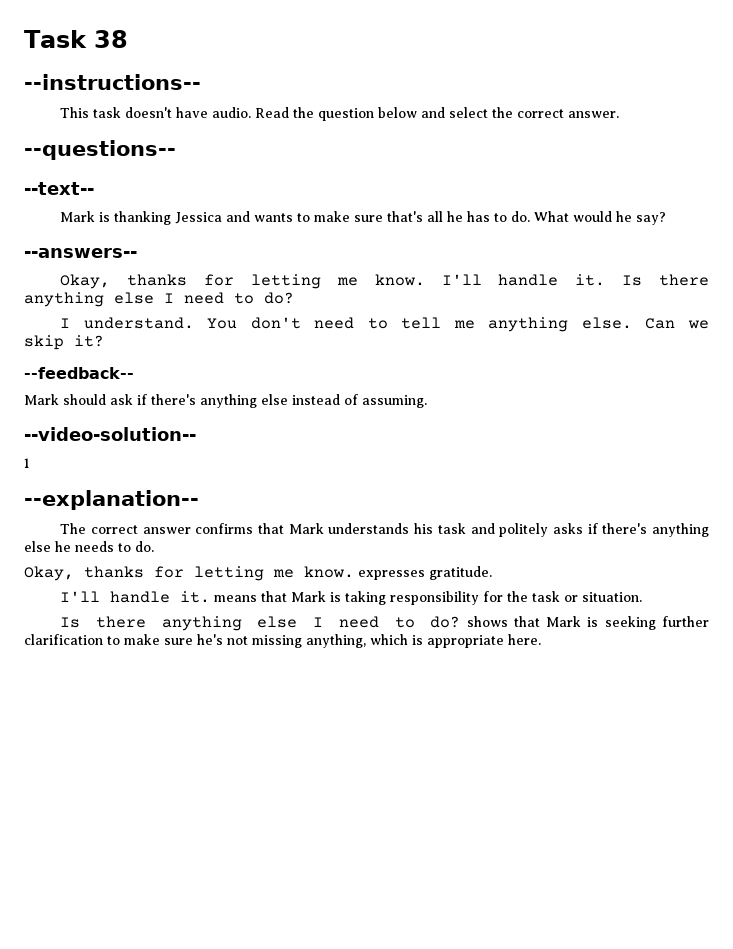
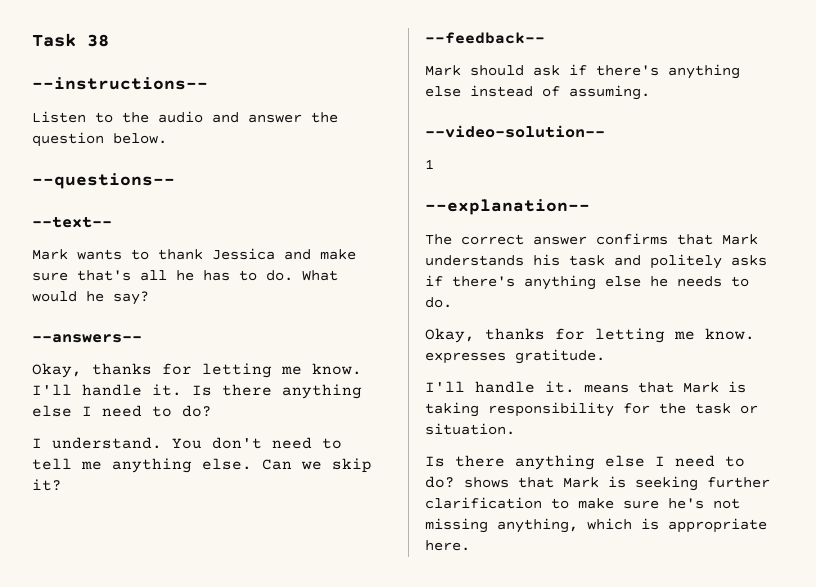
- This task doesn't have audio. Read the question below and select the correct answer.
+ Listen to the audio and answer the question below.
  --questions--
  --text--
- Mark is thanking Jessica and wants to make sure that's all he has to do.
+ Mark wants to thank Jessica and make sure that's all he has to do.

